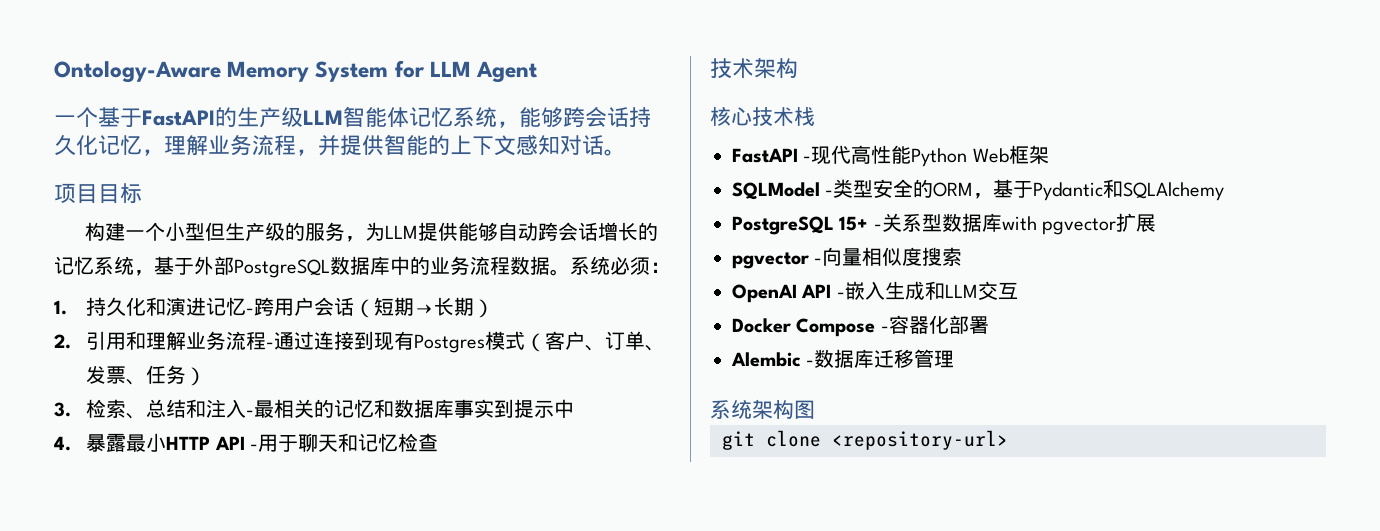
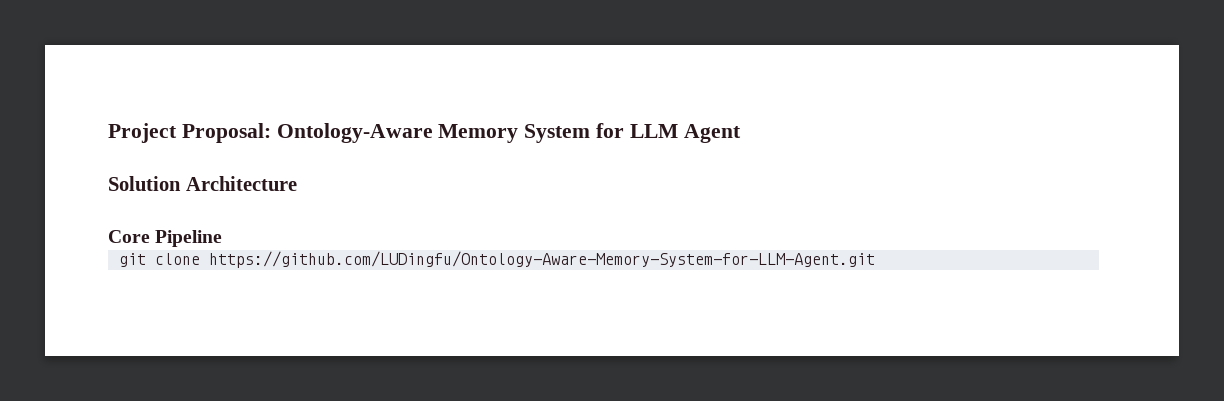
- Ontology-Aware Memory System for LLM Agent
+ Project Proposal: Ontology-Aware Memory System for LLM Agent
- 一个基于FastAPI的生产级LLM智能体记忆系统，能够跨会话持久化记忆，理解业务流程，并提供智能的上下文感知对话。
- 项目目标
- 构建一个小型但生产级的服务，为LLM提供能够自动跨会话增长的记忆系统，基于外部PostgreSQL数据库中的业务流程数据。系统必须：
- 1.持久化和演进记忆-跨用户会话（短期→长期）
- 2.引用和理解业务流程-通过连接到现有Postgres模式（客户、订单、发票、任务）
- 3.检索、总结和注入-最相关的记忆和数据库事实到提示中
- 4.暴露最小HTTP API -用于聊天和记忆检查
- 技术架构
- 核心技术栈
- FastAPI -现代高性能Python Web框架
- SQLModel -类型安全的ORM，基于Pydantic和SQLAlchemy
- PostgreSQL 15+ -关系型数据库with pgvector扩展
- pgvector -向量相似度搜索
- OpenAI API -嵌入生成和LLM交互
- Docker Compose -容器化部署
- Alembic -数据库迁移管理
- 系统架构图
+ Solution Architecture
+ Core Pipeline
- git clone <repository-url>
+ git clone https://github.com/LUDingfu/Ontology-Aware-Memory-System-for-LLM-Agent.git

